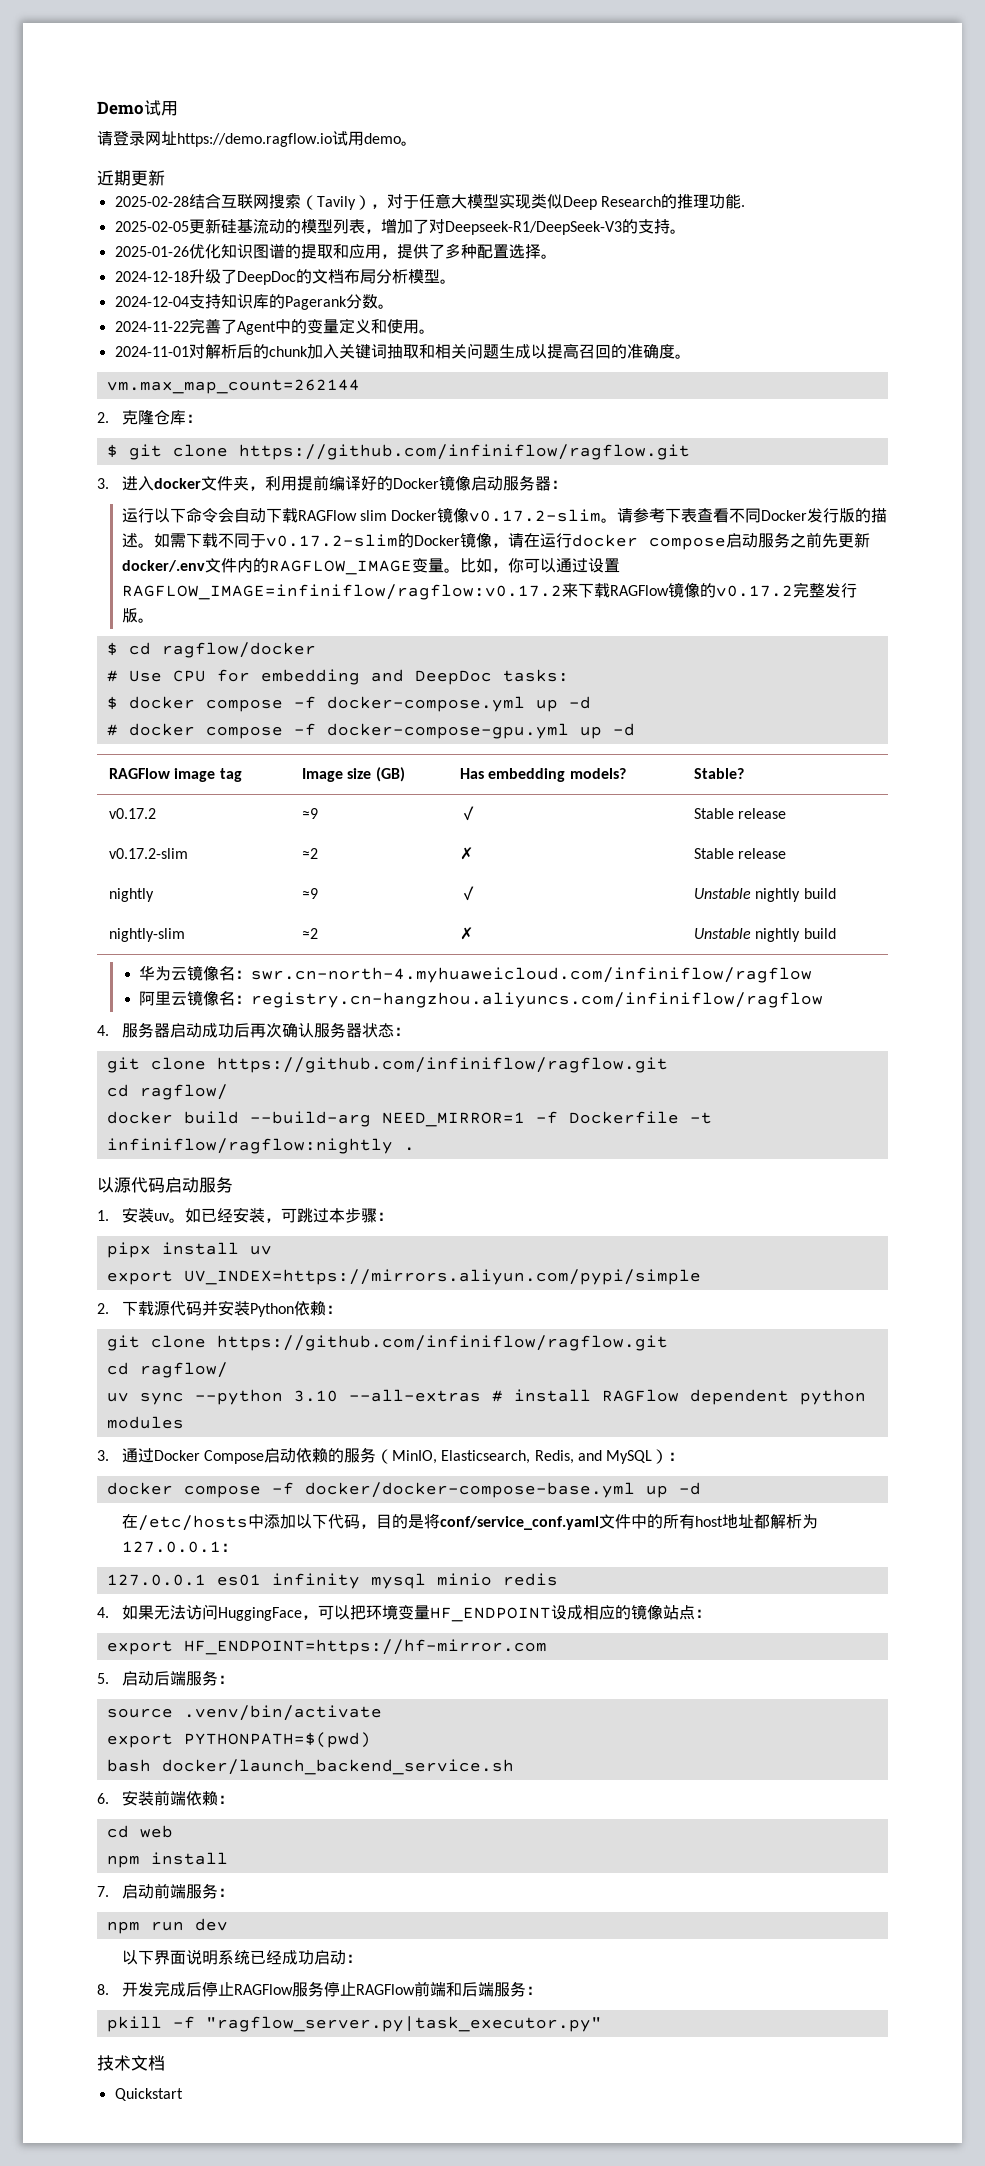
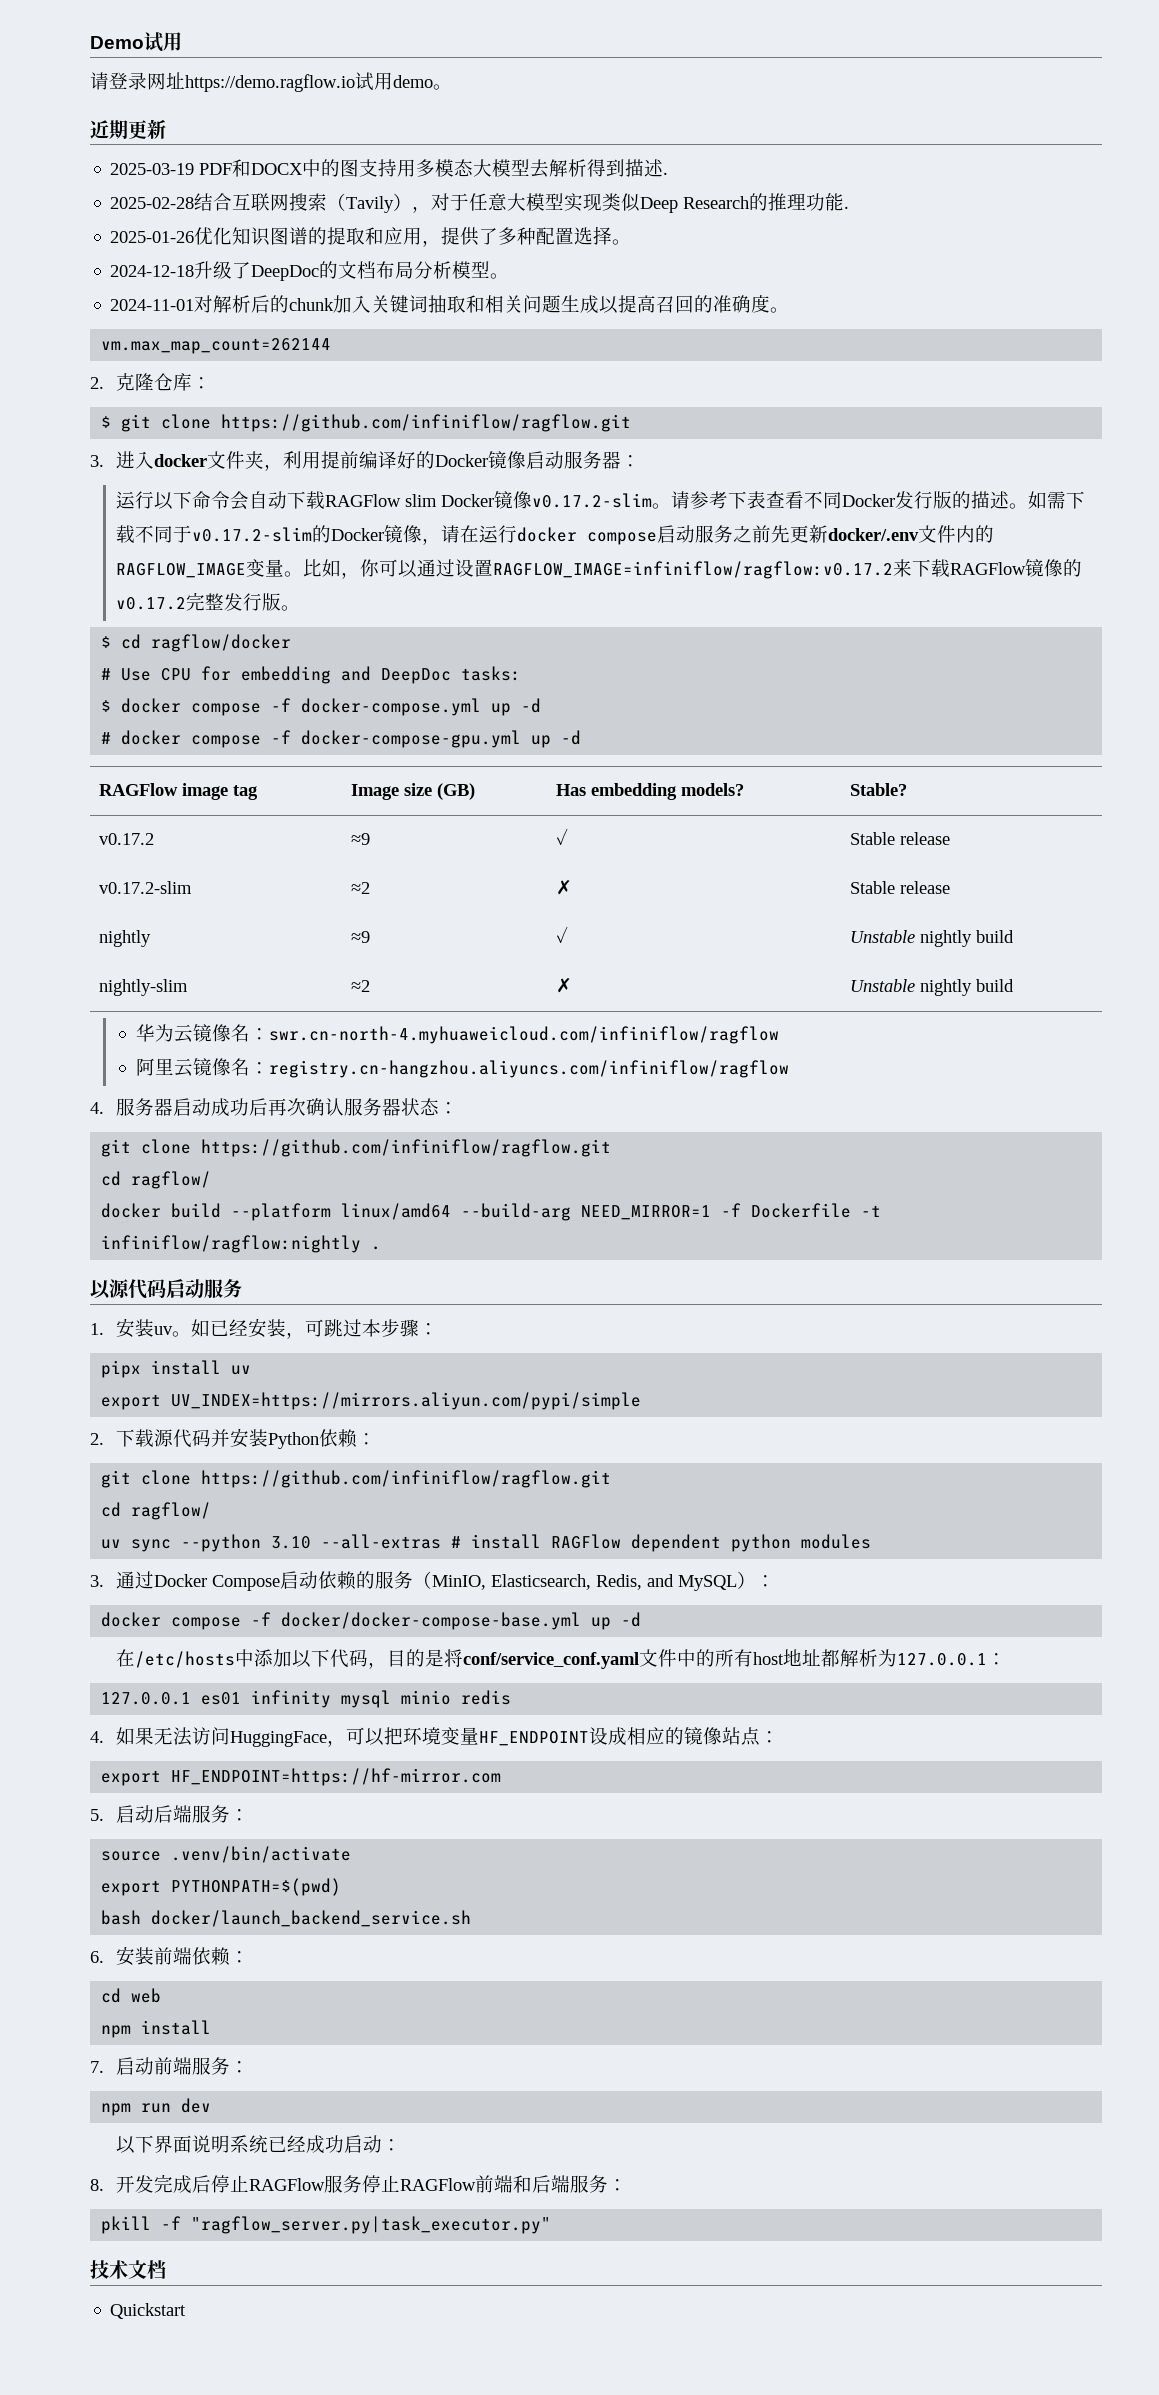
+ 2025-03-19 PDF和DOCX中的图支持用多模态大模型去解析得到描述.
- 2025-02-05更新硅基流动的模型列表，增加了对Deepseek-R1/DeepSeek-V3的支持。
- 2024-12-04支持知识库的Pagerank分数。
- 2024-11-22完善了Agent中的变量定义和使用。
- docker build --build-arg NEED_MIRROR=1 -f Dockerfile -t infiniflow/ragflow:nightly .
+ docker build --platform linux/amd64 --build-arg NEED_MIRROR=1 -f Dockerfile -t infiniflow/ragflow:nightly .

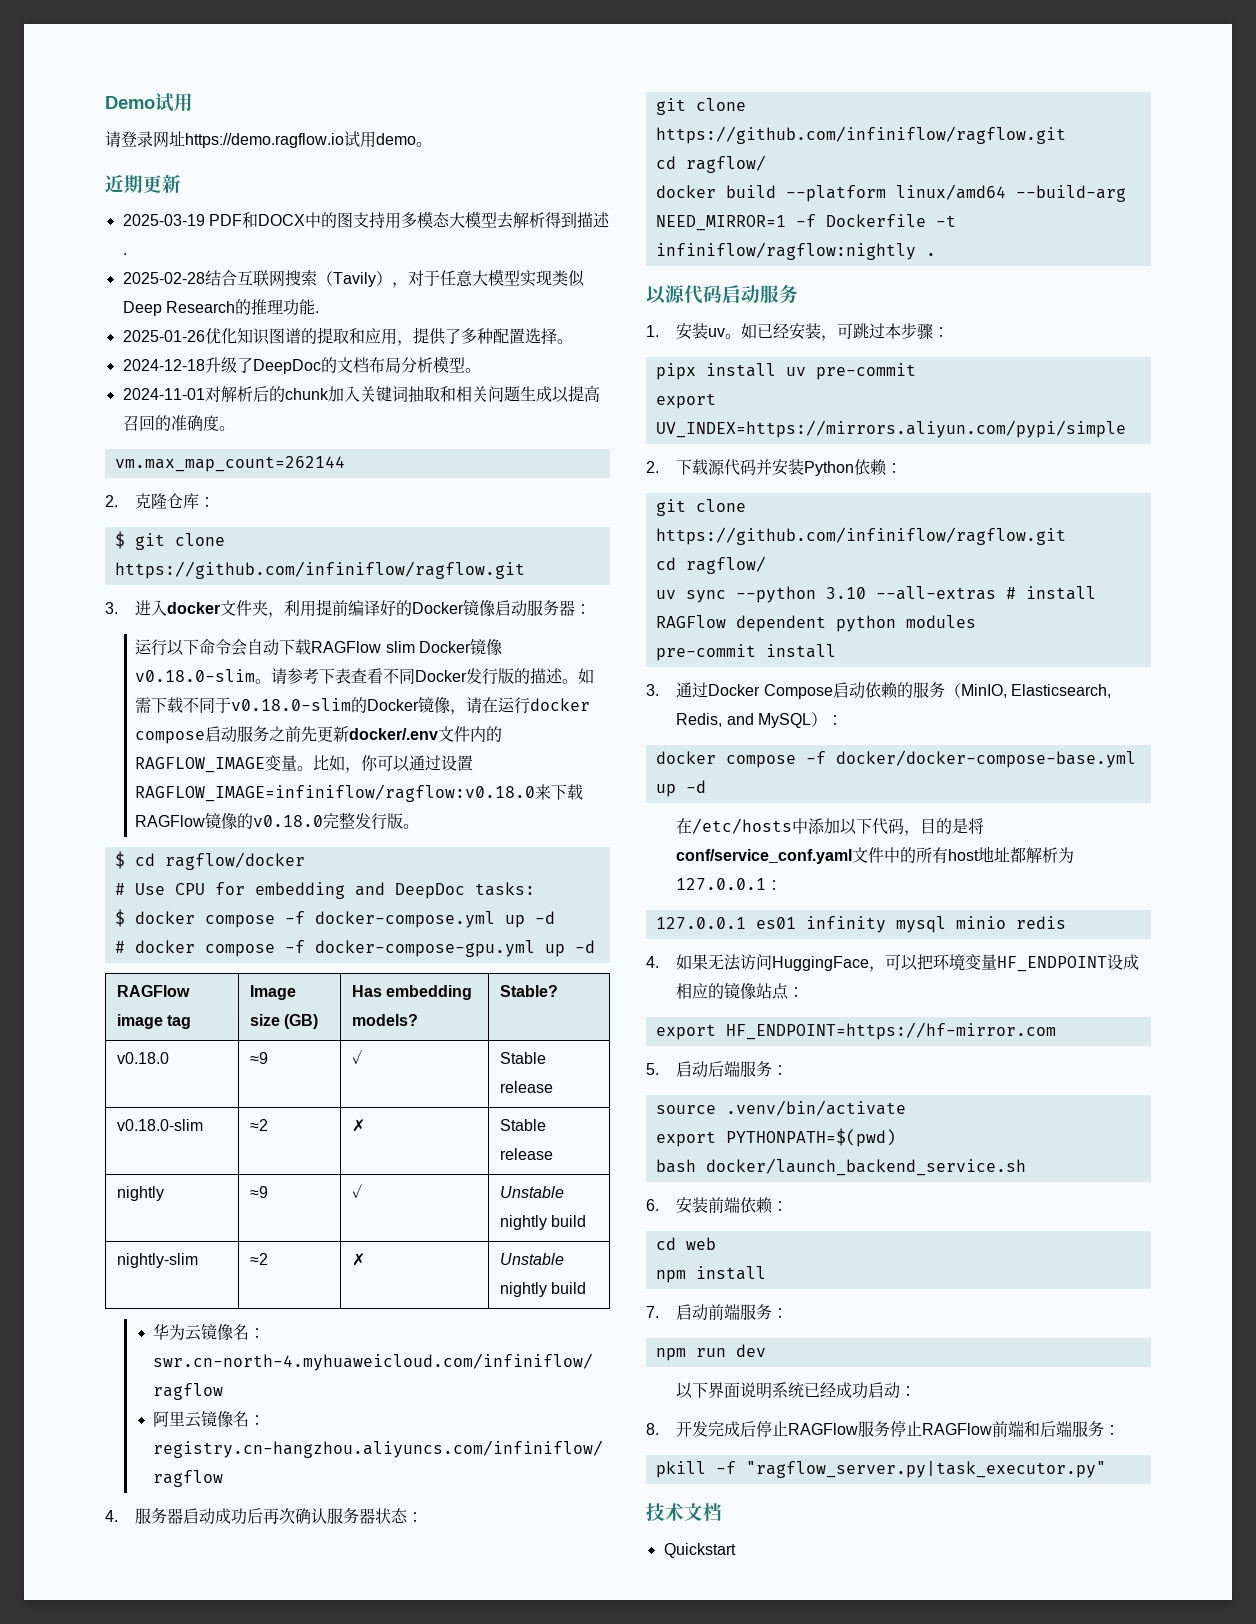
- 运行以下命令会自动下载RAGFlow slim Docker镜像v0.17.2-slim。
+ 运行以下命令会自动下载RAGFlow slim Docker镜像v0.18.0-slim。
- 如需下载不同于v0.17.2-slim的Docker镜像，请在运行docker compose启动服务之前先更新docker/.env文件内的RAGFLOW_IMAGE变量。
+ 如需下载不同于v0.18.0-slim的Docker镜像，请在运行docker compose启动服务之前先更新docker/.env文件内的RAGFLOW_IMAGE变量。
- 比如，你可以通过设置RAGFLOW_IMAGE=infiniflow/ragflow:v0.17.2来下载RAGFlow镜像的v0.17.2完整发行版。
+ 比如，你可以通过设置RAGFLOW_IMAGE=infiniflow/ragflow:v0.18.0来下载RAGFlow镜像的v0.18.0完整发行版。
- v0.17.2 | ≈9 | ✓ | Stable release
+ v0.18.0 | ≈9 | ✓ | Stable release
- v0.17.2-slim | ≈2 | ✗ | Stable release
+ v0.18.0-slim | ≈2 | ✗ | Stable release
- pipx install uv
+ pipx install uv pre-commit
+ pre-commit install

